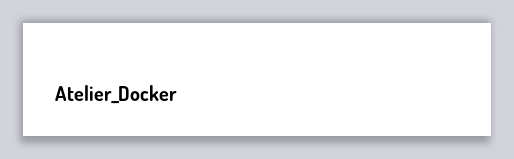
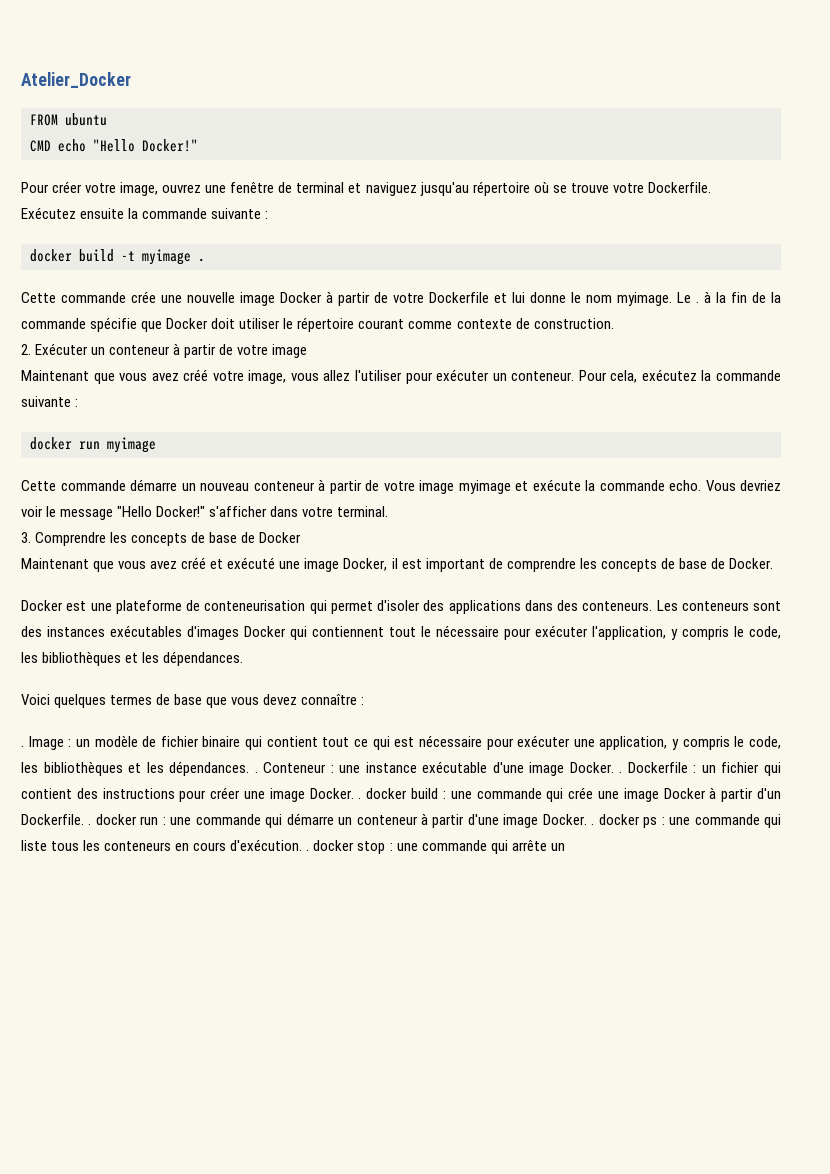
+ FROM ubuntu
+ CMD echo "Hello Docker!"
+ Pour créer votre image, ouvrez une fenêtre de terminal et naviguez jusqu'au répertoire où se trouve votre Dockerfile.
+ Exécutez ensuite la commande suivante :
+ docker build -t myimage .
+ Cette commande crée une nouvelle image Docker à partir de votre Dockerfile et lui donne le nom myimage. Le . à la fin de la commande spécifie que Docker doit utiliser le répertoire courant comme contexte de construction.
+ 2. Exécuter un conteneur à partir de votre image
+ Maintenant que vous avez créé votre image, vous allez l'utiliser pour exécuter un conteneur. Pour cela, exécutez la commande suivante :
+ docker run myimage
+ Cette commande démarre un nouveau conteneur à partir de votre image myimage et exécute la commande echo. Vous devriez voir le message "Hello Docker!" s'afficher dans votre terminal.
+ 3. Comprendre les concepts de base de Docker
+ Maintenant que vous avez créé et exécuté une image Docker, il est important de comprendre les concepts de base de Docker.
+ Docker est une plateforme de conteneurisation qui permet d'isoler des applications dans des conteneurs. Les conteneurs sont des instances exécutables d'images Docker qui contiennent tout le nécessaire pour exécuter l'application, y compris le code, les bibliothèques et les dépendances.
+ Voici quelques termes de base que vous devez connaître :
+ . Image : un modèle de fichier binaire qui contient tout ce qui est nécessaire pour exécuter une application, y compris le code, les bibliothèques et les dépendances. . Conteneur : une instance exécutable d'une image Docker. . Dockerfile : un fichier qui contient des instructions pour créer une image Docker. . docker build : une commande qui crée une image Docker à partir d'un Dockerfile. . docker run : une commande qui démarre un conteneur à partir d'une image Docker. . docker ps : une commande qui liste tous les conteneurs en cours d'exécution. . docker stop : une commande qui arrête un

